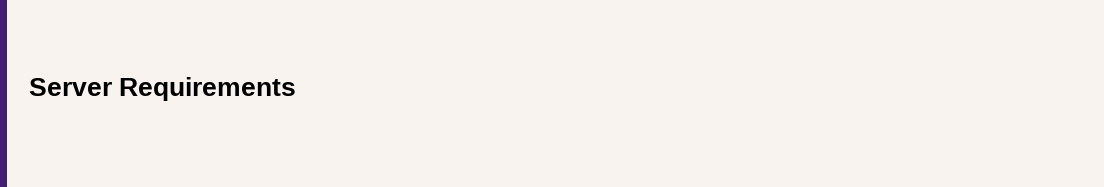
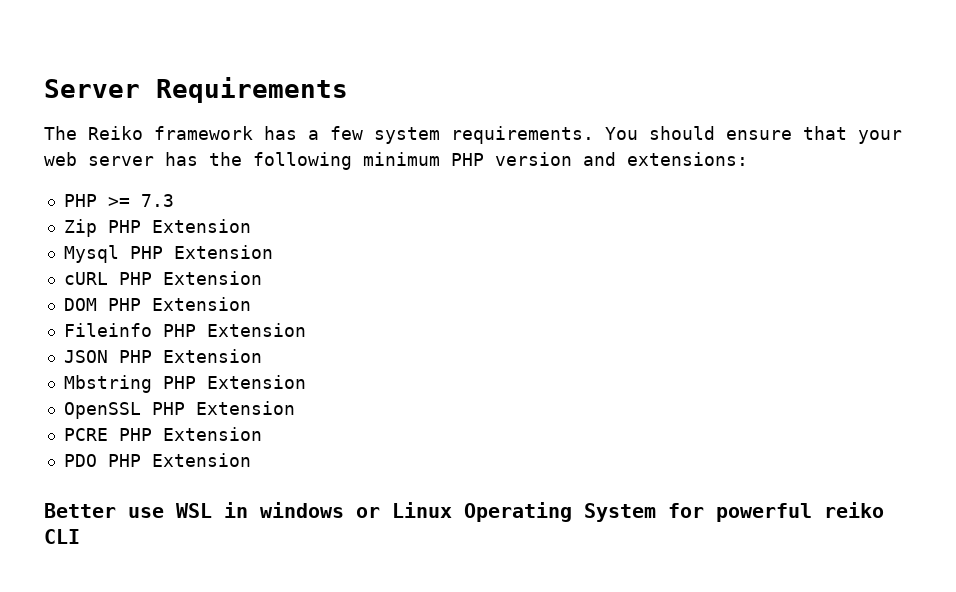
+ The Reiko framework has a few system requirements. You should ensure that your web server has the following minimum PHP version and extensions:
+ PHP >= 7.3
+ Zip PHP Extension
+ Mysql PHP Extension
+ cURL PHP Extension
+ DOM PHP Extension
+ Fileinfo PHP Extension
+ JSON PHP Extension
+ Mbstring PHP Extension
+ OpenSSL PHP Extension
+ PCRE PHP Extension
+ PDO PHP Extension
+ Better use WSL in windows or Linux Operating System for powerful reiko CLI

